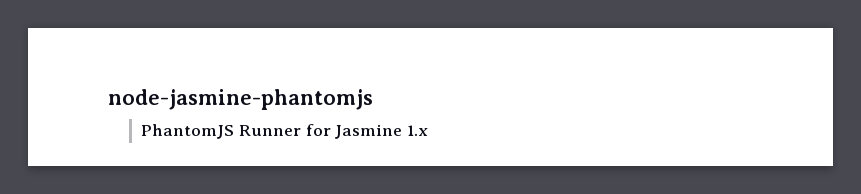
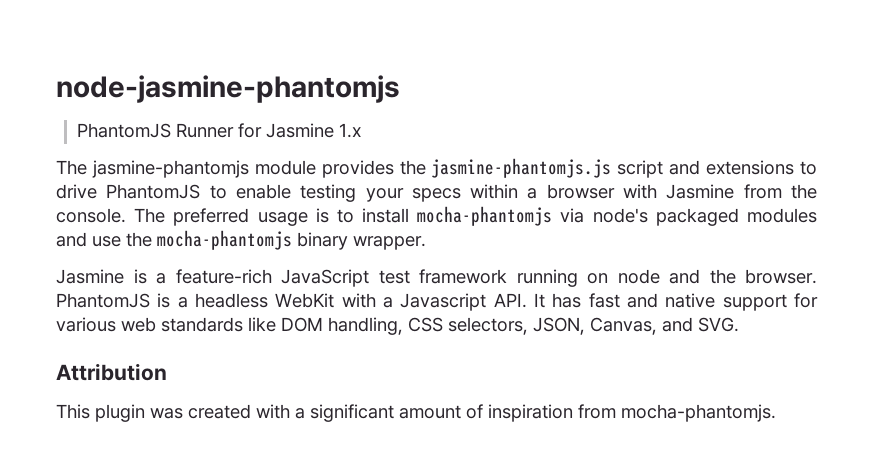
+ The jasmine-phantomjs module provides the jasmine-phantomjs.js script and extensions to drive PhantomJS to enable testing your specs within a browser with Jasmine from the console. The preferred usage is to install mocha-phantomjs via node's packaged modules and use the mocha-phantomjs binary wrapper.
+ Jasmine is a feature-rich JavaScript test framework running on node and the browser. PhantomJS is a headless WebKit with a Javascript API. It has fast and native support for various web standards like DOM handling, CSS selectors, JSON, Canvas, and SVG.
+ Attribution
+ This plugin was created with a significant amount of inspiration from mocha-phantomjs.

